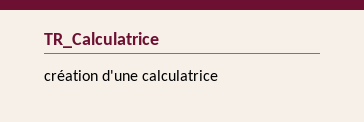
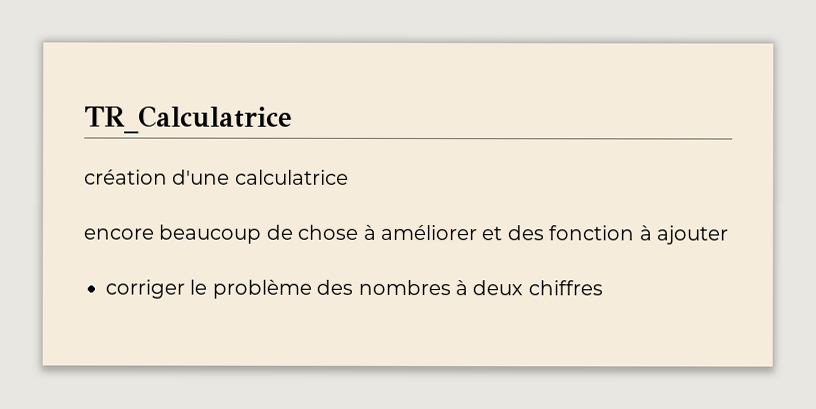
+ encore beaucoup de chose à améliorer et des fonction à ajouter
+ corriger le problème des nombres à deux chiffres

